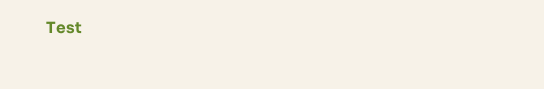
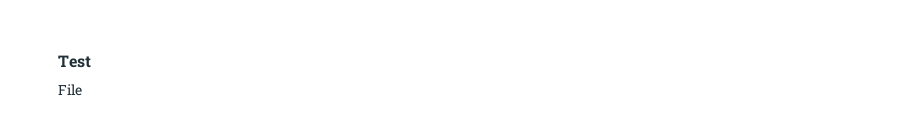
+ File

